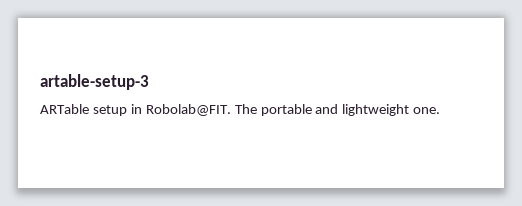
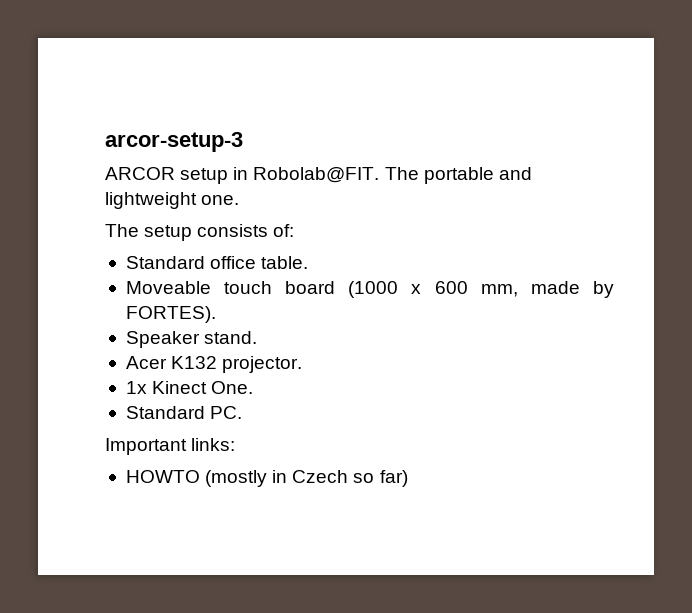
- artable-setup-3
- ARTable setup in Robolab@FIT.
+ arcor-setup-3
+ ARCOR setup in Robolab@FIT.
+ The setup consists of:
+ Standard office table.
+ Moveable touch board (1000 x 600 mm, made by FORTES).
+ Speaker stand.
+ Acer K132 projector.
+ 1x Kinect One.
+ Standard PC.
+ Important links:
+ HOWTO (mostly in Czech so far)

